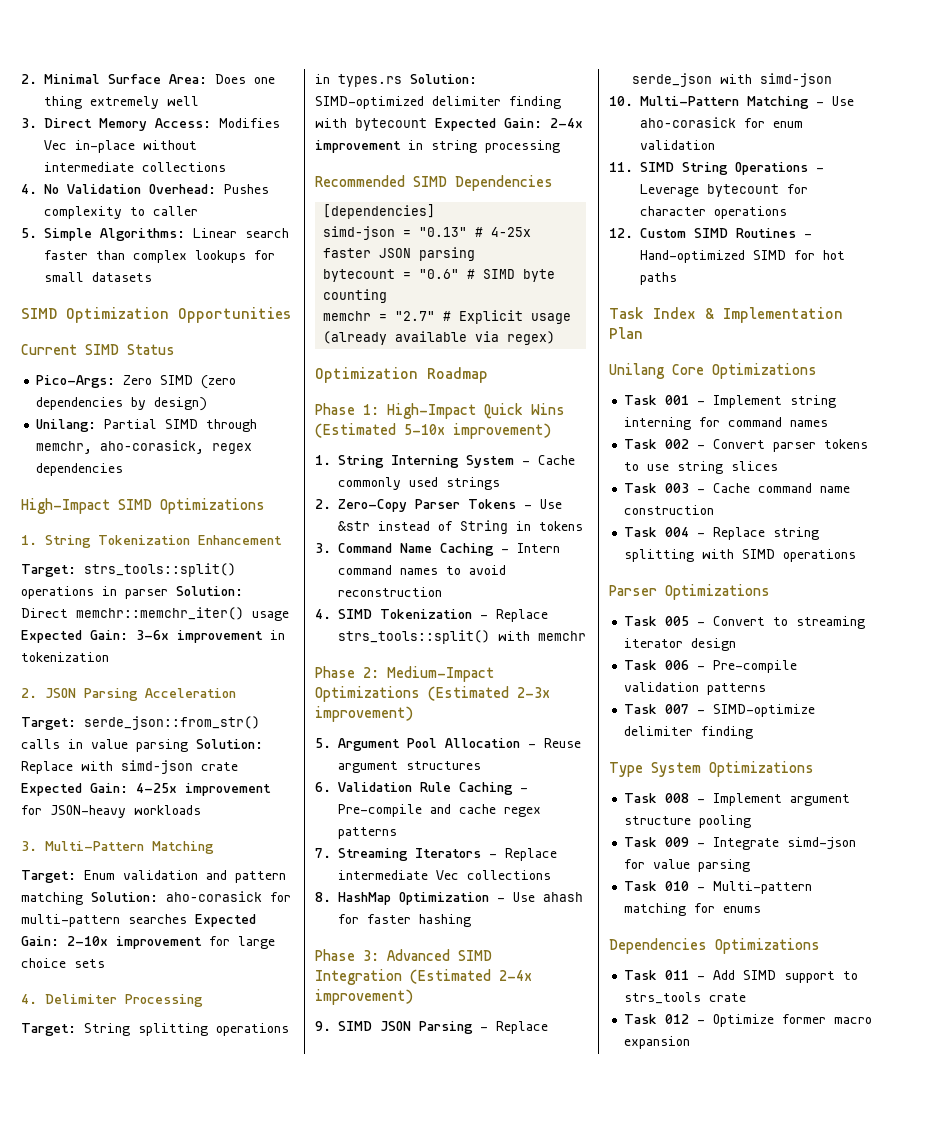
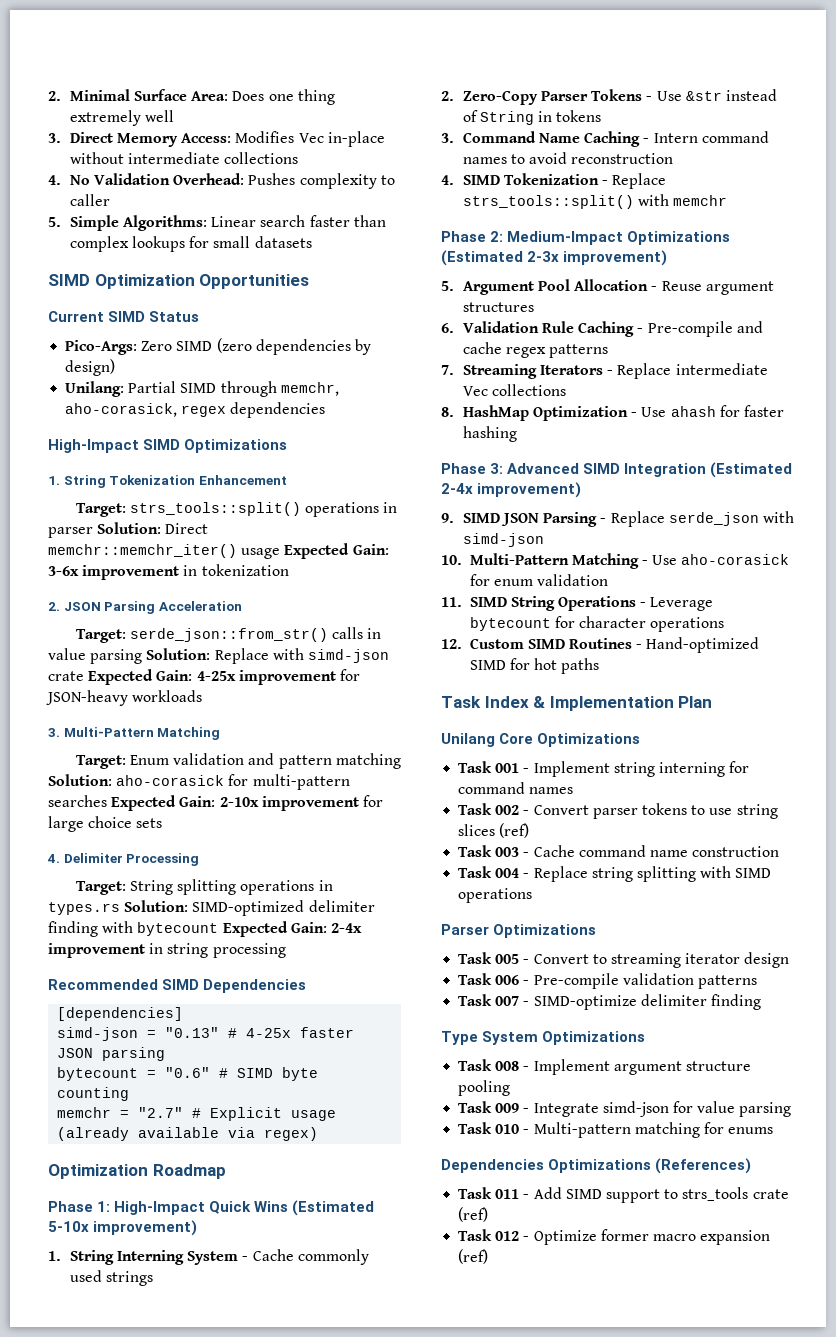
- Task 002 - Convert parser tokens to use string slices
+ Task 002 - Convert parser tokens to use string slices (ref)
- Dependencies Optimizations
+ Dependencies Optimizations (References)
- Task 011 - Add SIMD support to strs_tools crate
+ Task 011 - Add SIMD support to strs_tools crate (ref)
- Task 012 - Optimize former macro expansion
+ Task 012 - Optimize former macro expansion (ref)

